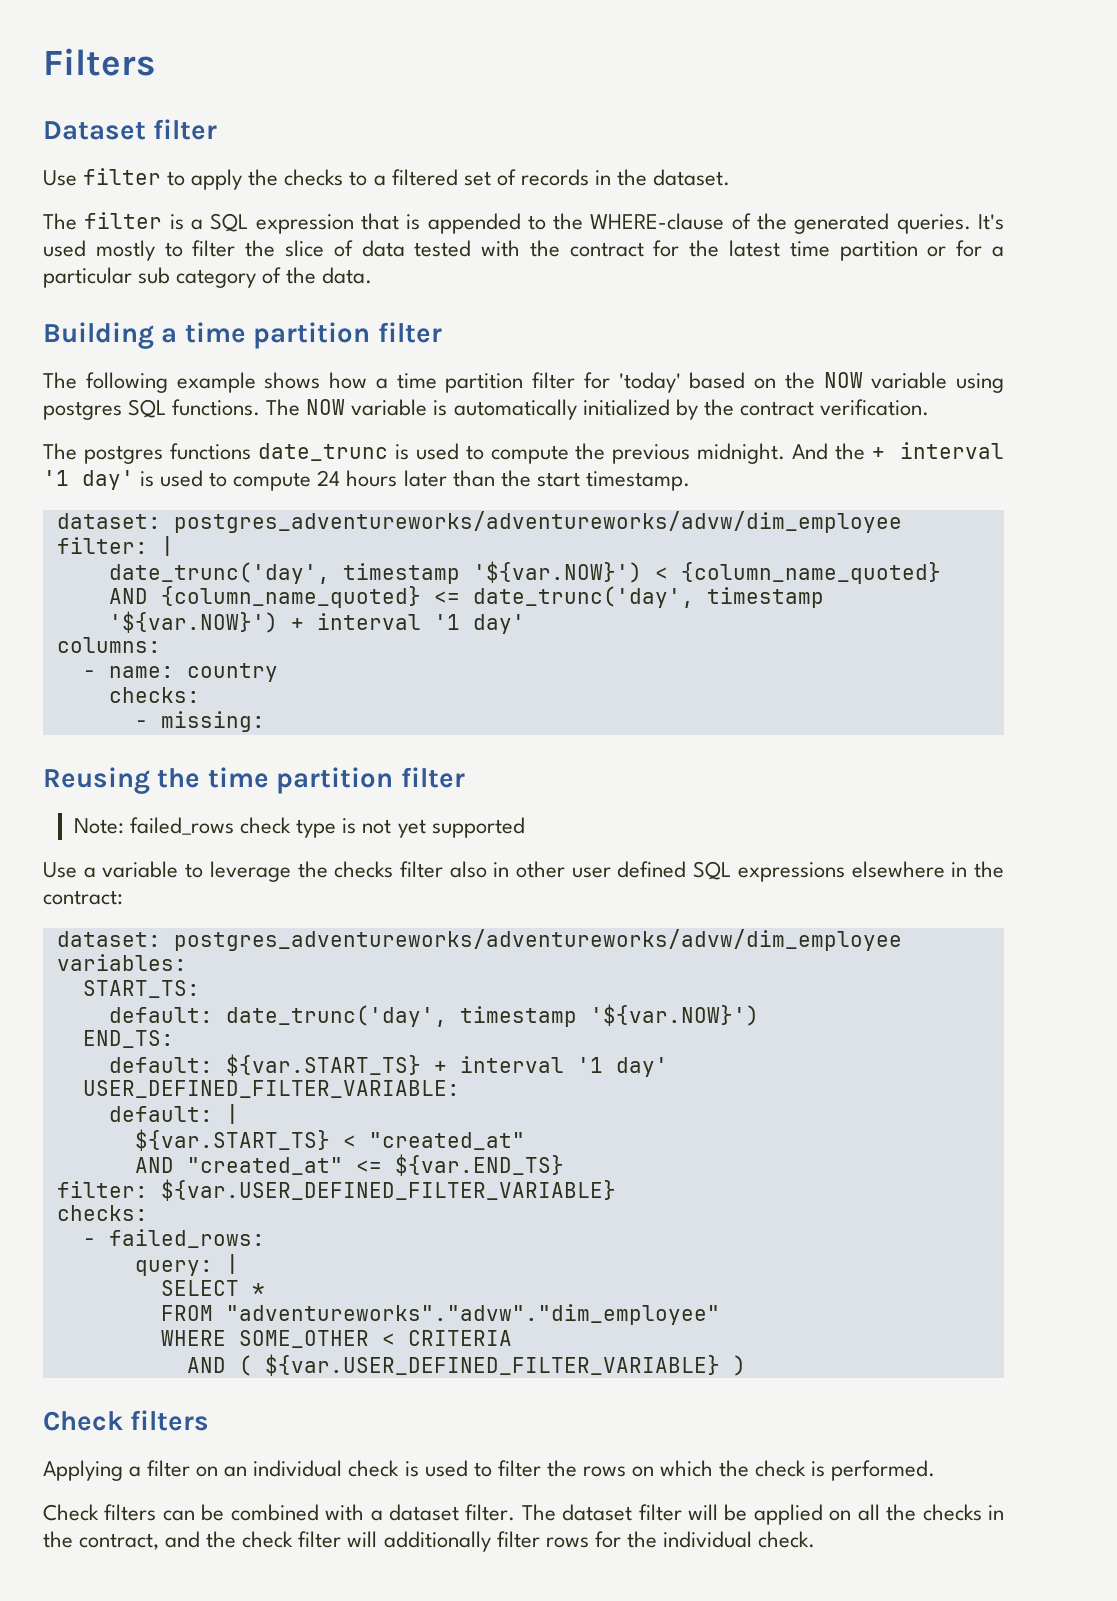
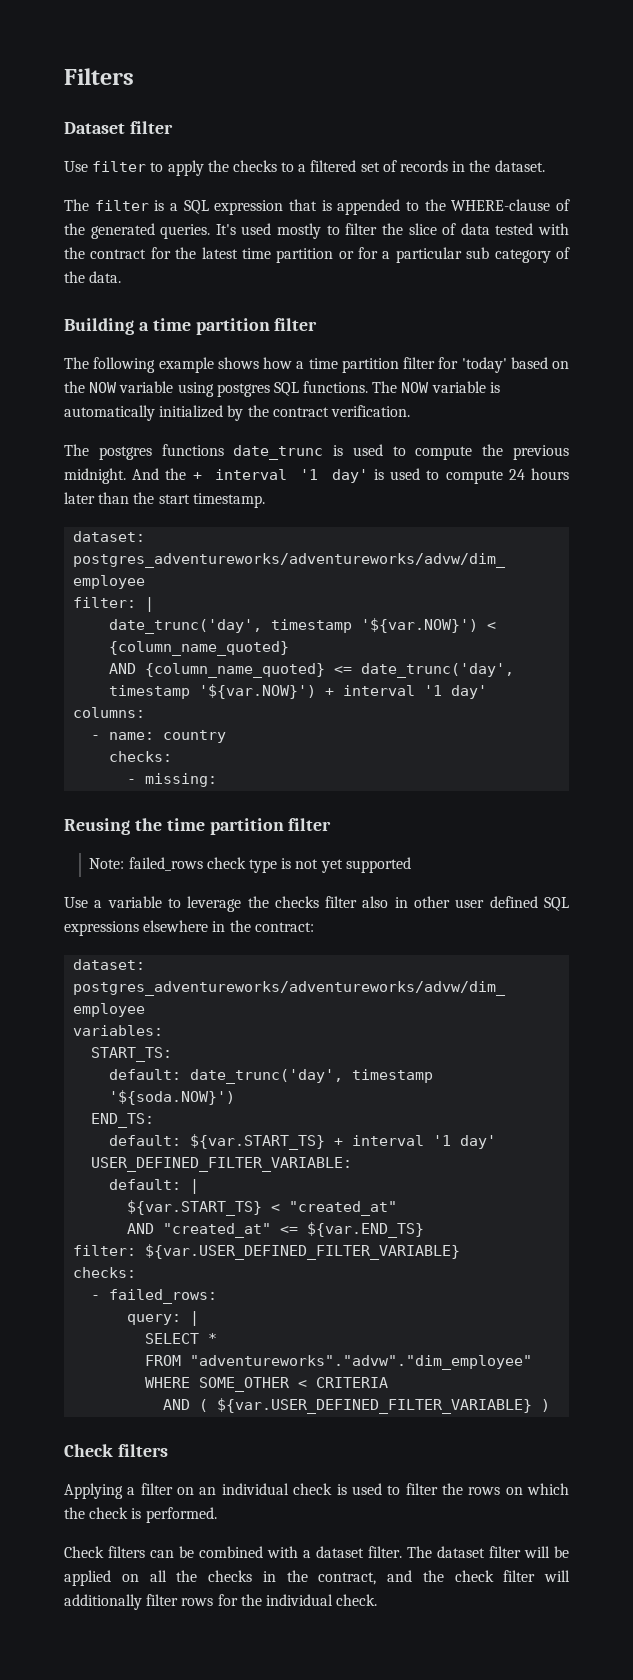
- default: date_trunc('day', timestamp '${var.NOW}')
+ default: date_trunc('day', timestamp '${soda.NOW}')

